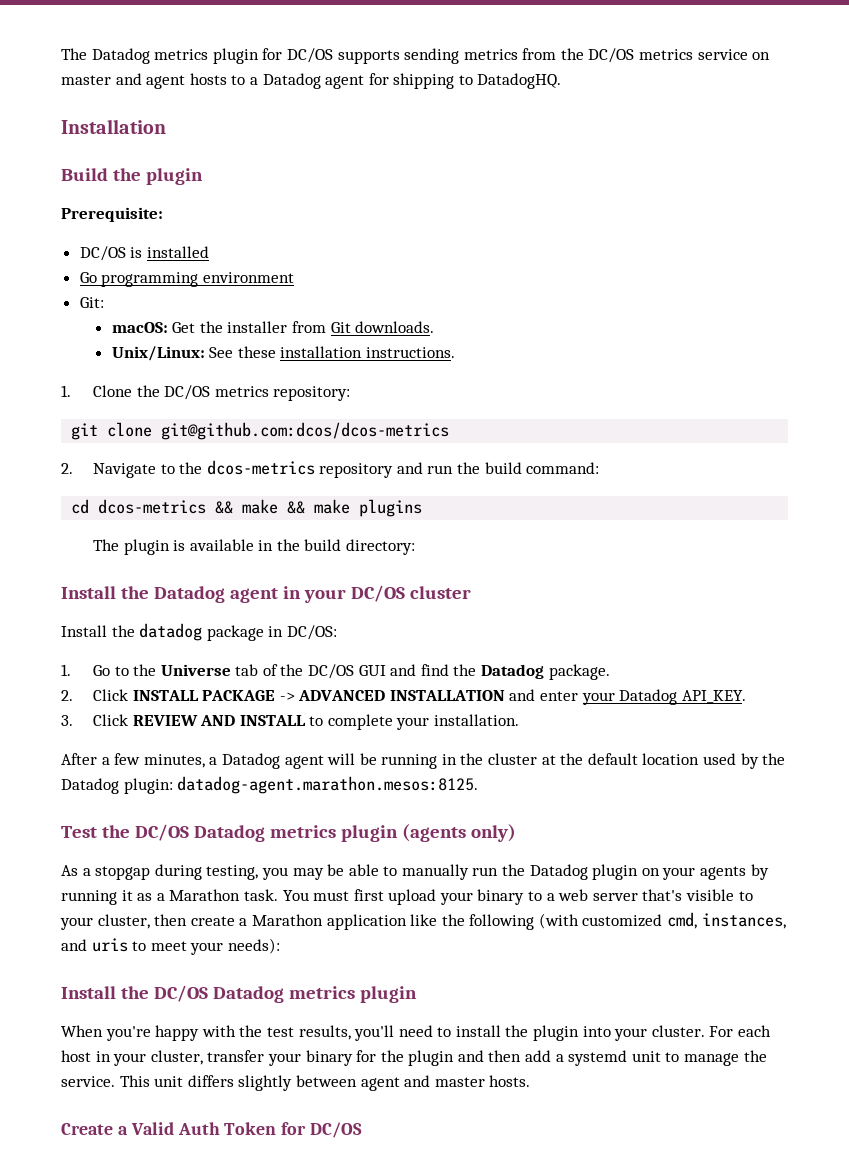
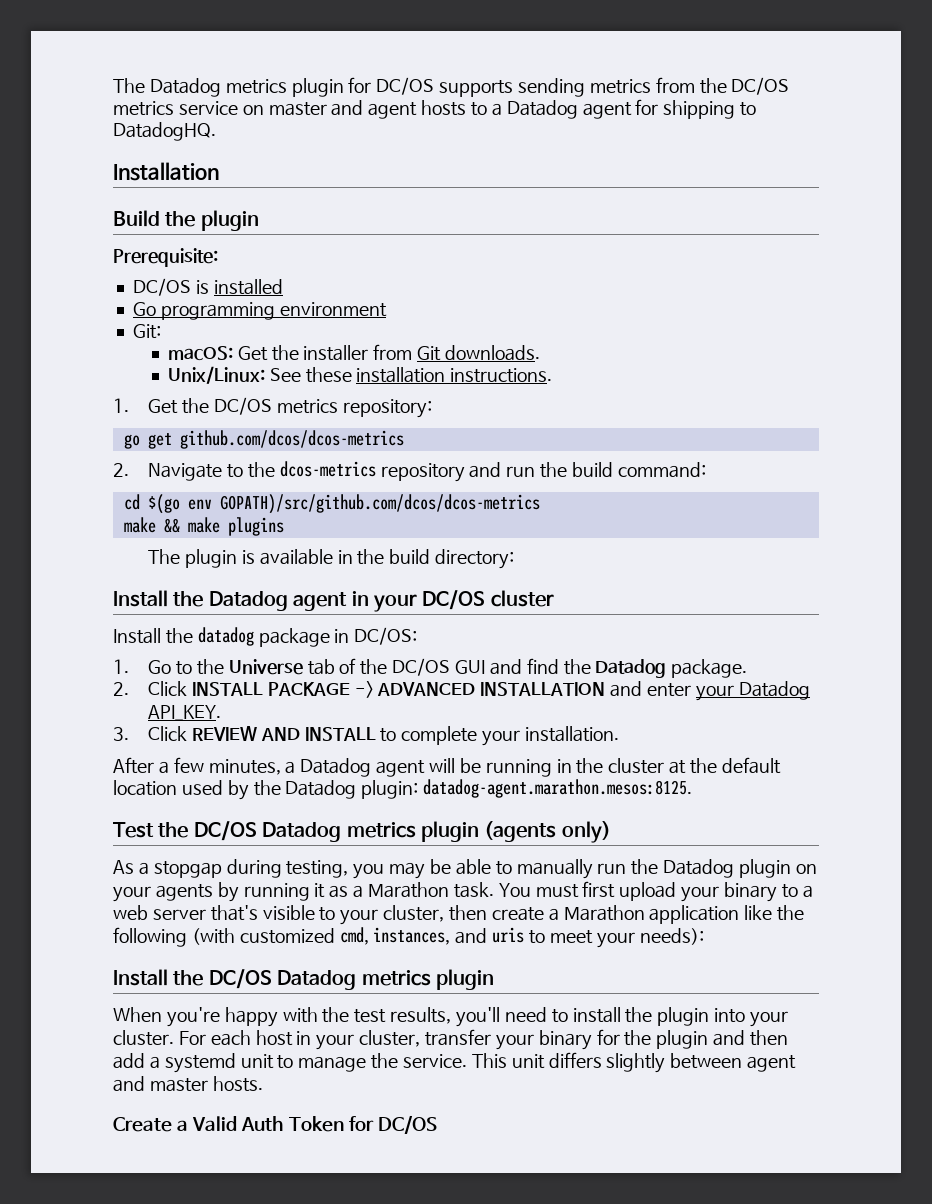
- 1. Clone the DC/OS metrics repository:
+ 1. Get the DC/OS metrics repository:
- git clone git@github.com:dcos/dcos-metrics
+ go get github.com/dcos/dcos-metrics
- cd dcos-metrics && make && make plugins
+ cd $(go env GOPATH)/src/github.com/dcos/dcos-metrics
+ make && make plugins

